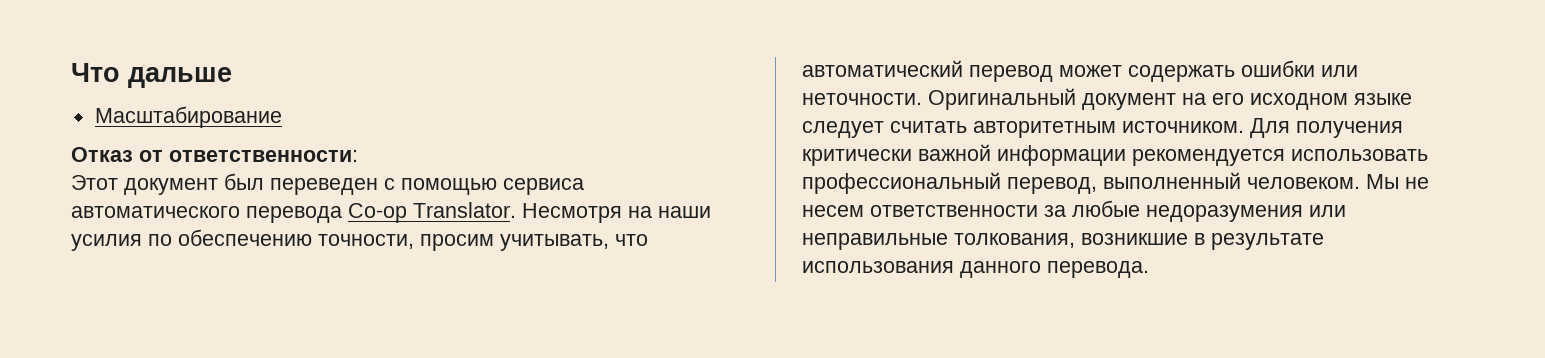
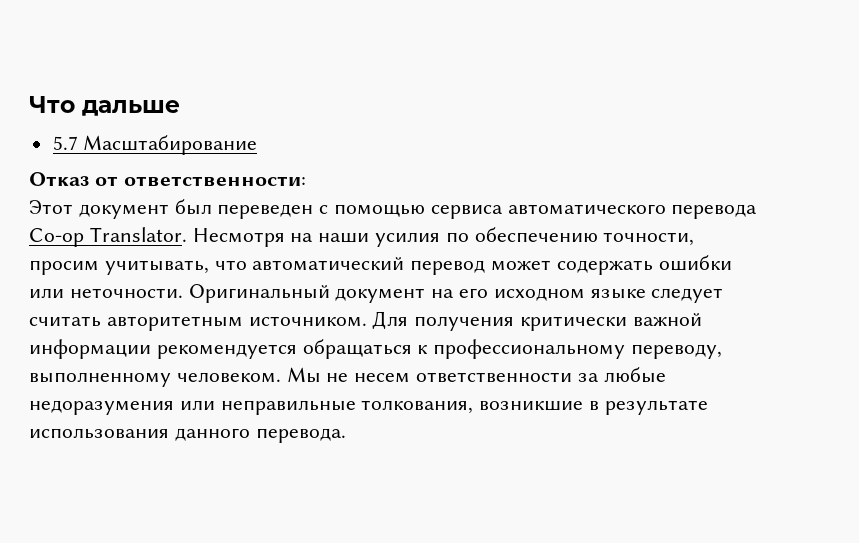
- Масштабирование
+ 5.7 Масштабирование
- Для получения критически важной информации рекомендуется использовать профессиональный перевод, выполненный человеком.
+ Для получения критически важной информации рекомендуется обращаться к профессиональному переводу, выполненному человеком.

